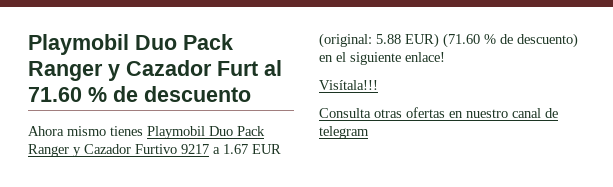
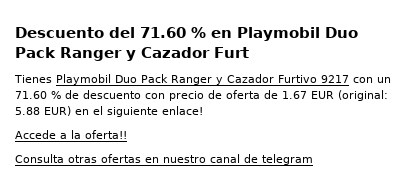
- Playmobil Duo Pack Ranger y Cazador Furt al 71.60 % de descuento
- Ahora mismo tienes Playmobil Duo Pack Ranger y Cazador Furtivo 9217 a 1.67 EUR (original: 5.88 EUR) (71.60 % de descuento) en el siguiente enlace!
+ Descuento del 71.60 % en Playmobil Duo Pack Ranger y Cazador Furt
+ Tienes Playmobil Duo Pack Ranger y Cazador Furtivo 9217 con un 71.60 % de descuento con precio de oferta de 1.67 EUR (original: 5.88 EUR) en el siguiente enlace!
- Visítala!!!
+ Accede a la oferta!!

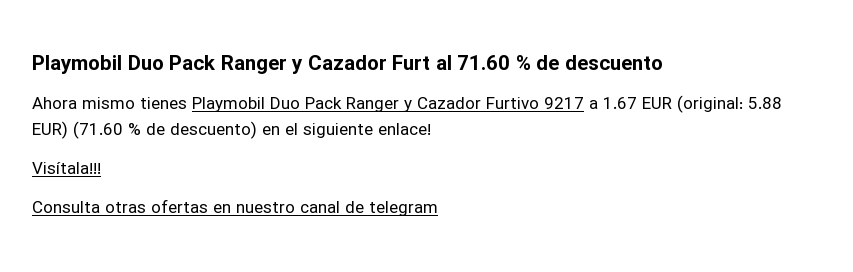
- Descuento del 71.60 % en Playmobil Duo Pack Ranger y Cazador Furt
- Tienes Playmobil Duo Pack Ranger y Cazador Furtivo 9217 con un 71.60 % de descuento con precio de oferta de 1.67 EUR (original: 5.88 EUR) en el siguiente enlace!
+ Playmobil Duo Pack Ranger y Cazador Furt al 71.60 % de descuento
+ Ahora mismo tienes Playmobil Duo Pack Ranger y Cazador Furtivo 9217 a 1.67 EUR (original: 5.88 EUR) (71.60 % de descuento) en el siguiente enlace!
- Accede a la oferta!!
+ Visítala!!!

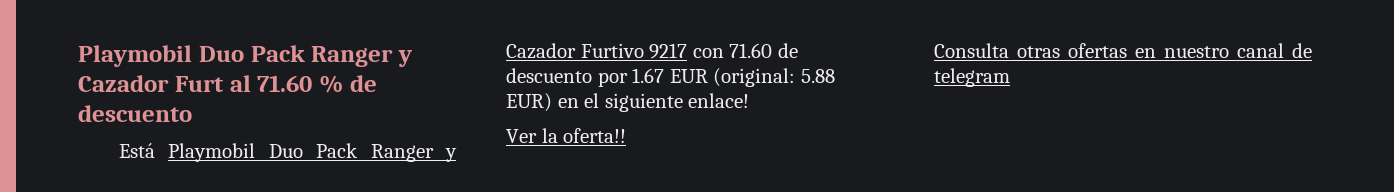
- Ahora mismo tienes Playmobil Duo Pack Ranger y Cazador Furtivo 9217 a 1.67 EUR (original: 5.88 EUR) (71.60 % de descuento) en el siguiente enlace!
+ Está Playmobil Duo Pack Ranger y Cazador Furtivo 9217 con 71.60 de descuento por 1.67 EUR (original: 5.88 EUR) en el siguiente enlace!
- Visítala!!!
+ Ver la oferta!!

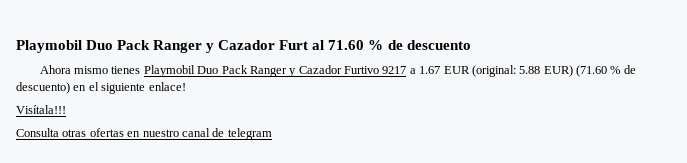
- Está Playmobil Duo Pack Ranger y Cazador Furtivo 9217 con 71.60 de descuento por 1.67 EUR (original: 5.88 EUR) en el siguiente enlace!
+ Ahora mismo tienes Playmobil Duo Pack Ranger y Cazador Furtivo 9217 a 1.67 EUR (original: 5.88 EUR) (71.60 % de descuento) en el siguiente enlace!
- Ver la oferta!!
+ Visítala!!!

